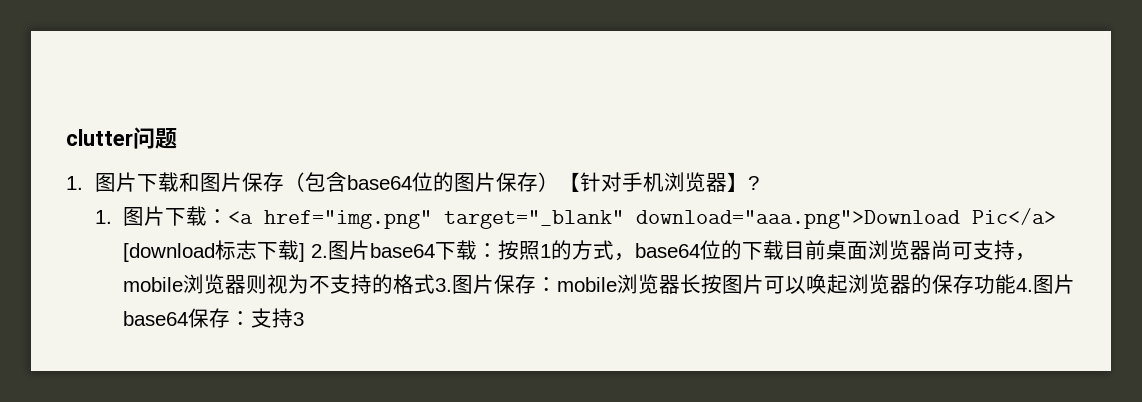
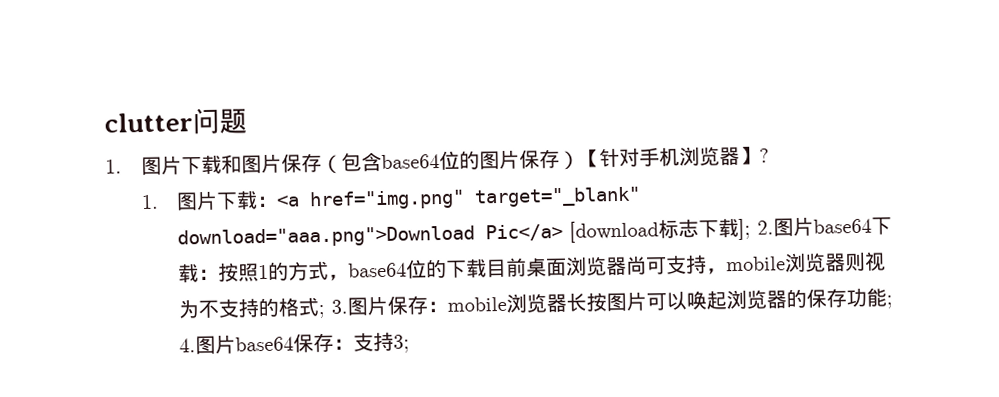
- 1.图片下载：<a href="img.png" target="_blank" download="aaa.png">Download Pic</a> [download标志下载] 2.图片base64下载：按照1的方式，base64位的下载目前桌面浏览器尚可支持，mobile浏览器则视为不支持的格式3.图片保存：mobile浏览器长按图片可以唤起浏览器的保存功能4.图片base64保存：支持3
+ 1.图片下载：<a href="img.png" target="_blank" download="aaa.png">Download Pic</a> [download标志下载]; 2.图片base64下载：按照1的方式，base64位的下载目前桌面浏览器尚可支持，mobile浏览器则视为不支持的格式; 3.图片保存：mobile浏览器长按图片可以唤起浏览器的保存功能; 4.图片base64保存：支持3;

